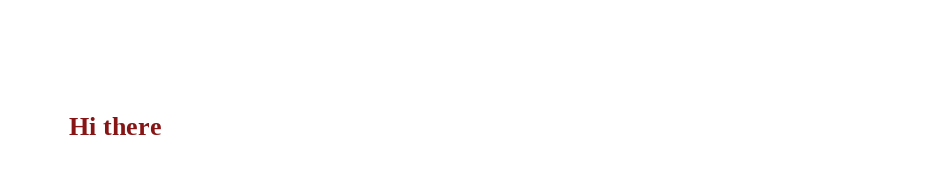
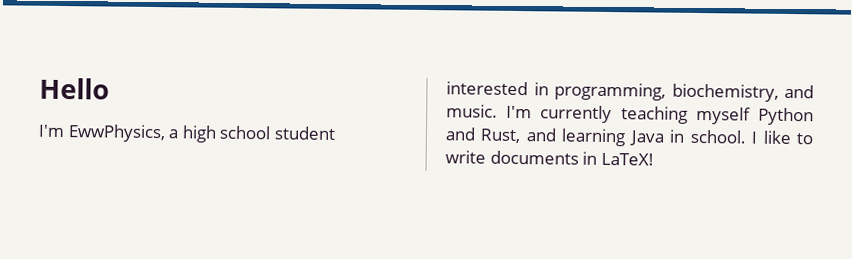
- Hi there
+ Hello
+ I'm EwwPhysics, a high school student interested in programming, biochemistry, and music. I'm currently teaching myself Python and Rust, and learning Java in school. I like to write documents in LaTeX!

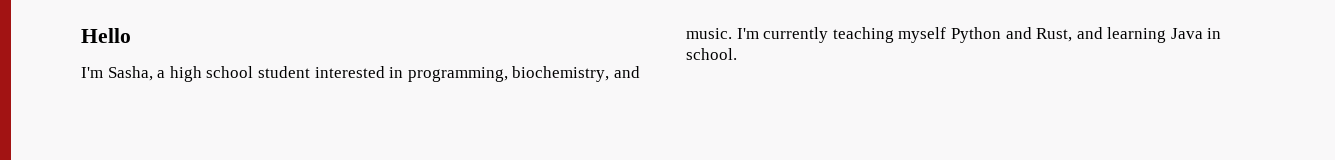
- I'm EwwPhysics, a high school student interested in programming, biochemistry, and music.
+ I'm Sasha, a high school student interested in programming, biochemistry, and music.
- I like to write documents in LaTeX!

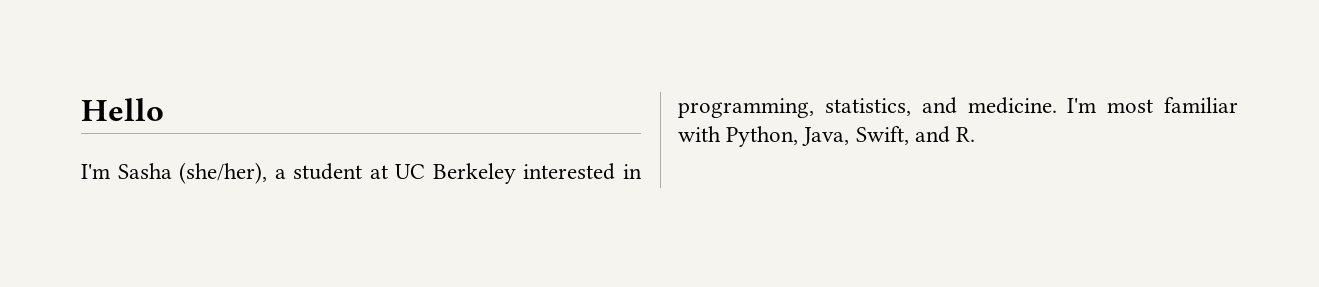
- I'm Sasha, a high school student interested in programming, biochemistry, and music. I'm currently teaching myself Python and Rust, and learning Java in school.
+ I'm Sasha (she/her), a student at UC Berkeley interested in programming, statistics, and medicine. I'm most familiar with Python, Java, Swift, and R.

